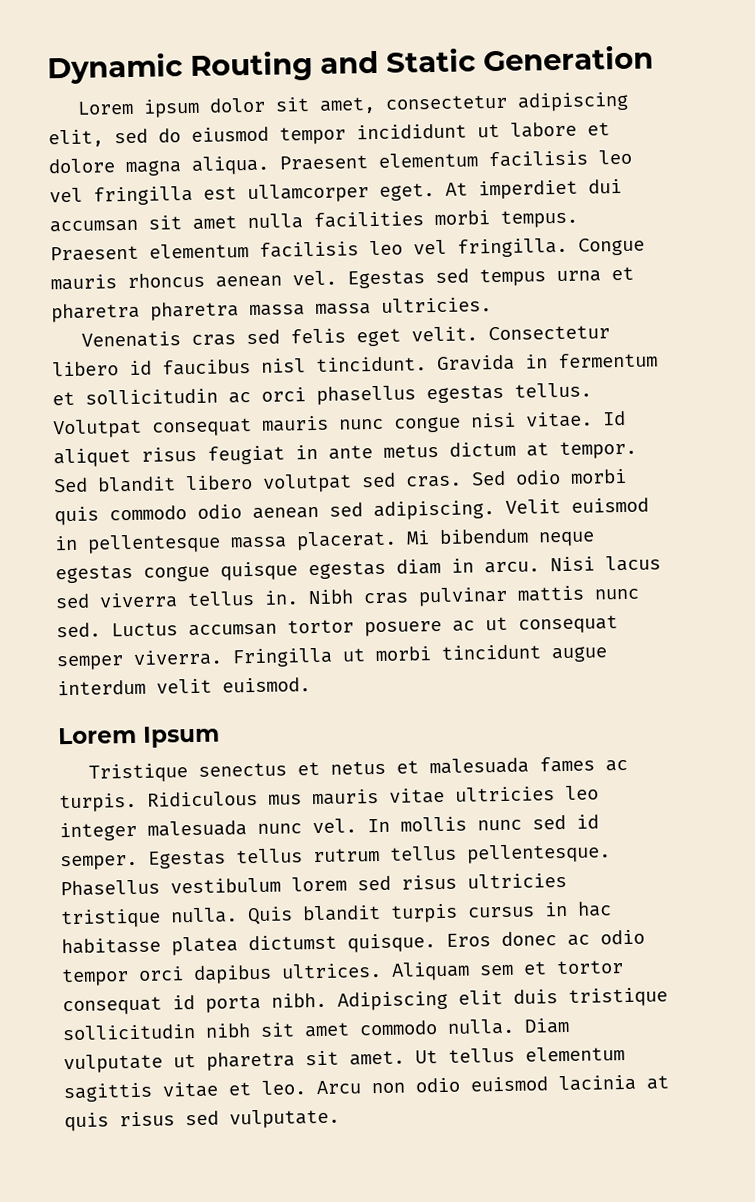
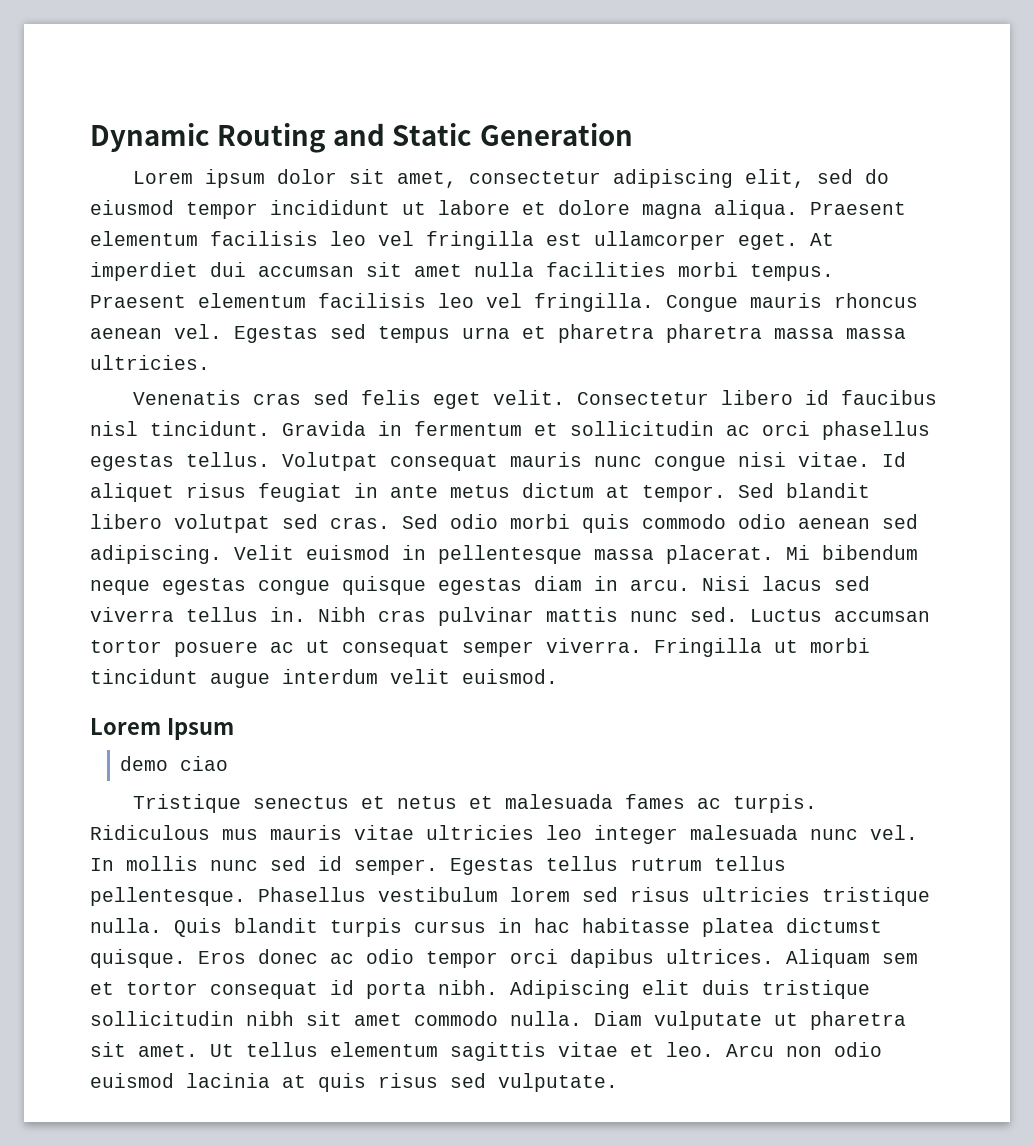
+ demo ciao

